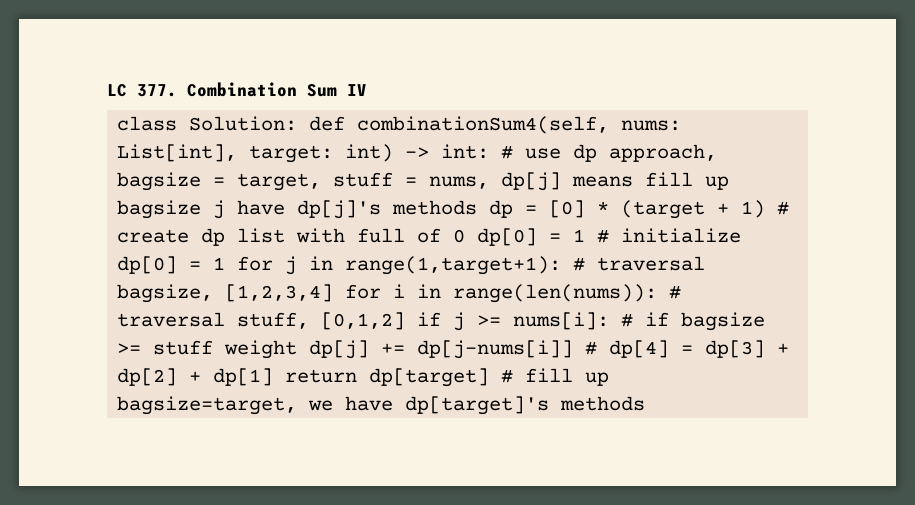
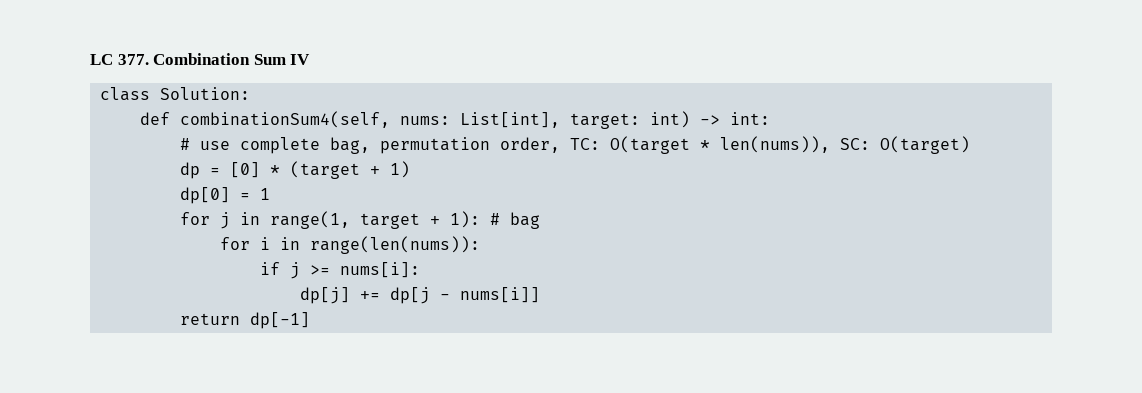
- class Solution: def combinationSum4(self, nums: List[int], target: int) -> int: # use dp approach, bagsize = target, stuff = nums, dp[j] means fill up bagsize j have dp[j]'s methods dp = [0] * (target + 1) # create dp list with full of 0 dp[0] = 1 # initialize dp[0] = 1 for j in range(1,target+1): # traversal bagsize, [1,2,3,4] for i in range(len(nums)): # traversal stuff, [0,1,2] if j >= nums[i]: # if bagsize >= stuff weight dp[j] += dp[j-nums[i]] # dp[4] = dp[3] + dp[2] + dp[1] return dp[target] # fill up bagsize=target, we have dp[target]'s methods
+ class Solution:
+ def combinationSum4(self, nums: List[int], target: int) -> int:
+ # use complete bag, permutation order, TC: O(target * len(nums)), SC: O(target)
+ dp = [0] * (target + 1)
+ dp[0] = 1
+ for j in range(1, target + 1): # bag
+ for i in range(len(nums)):
+ if j >= nums[i]:
+ dp[j] += dp[j - nums[i]]
+ return dp[-1]

